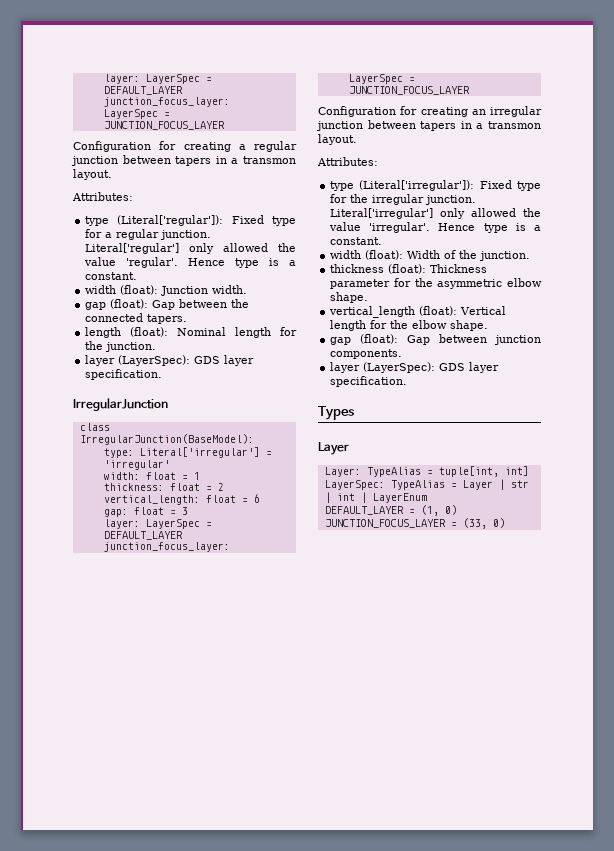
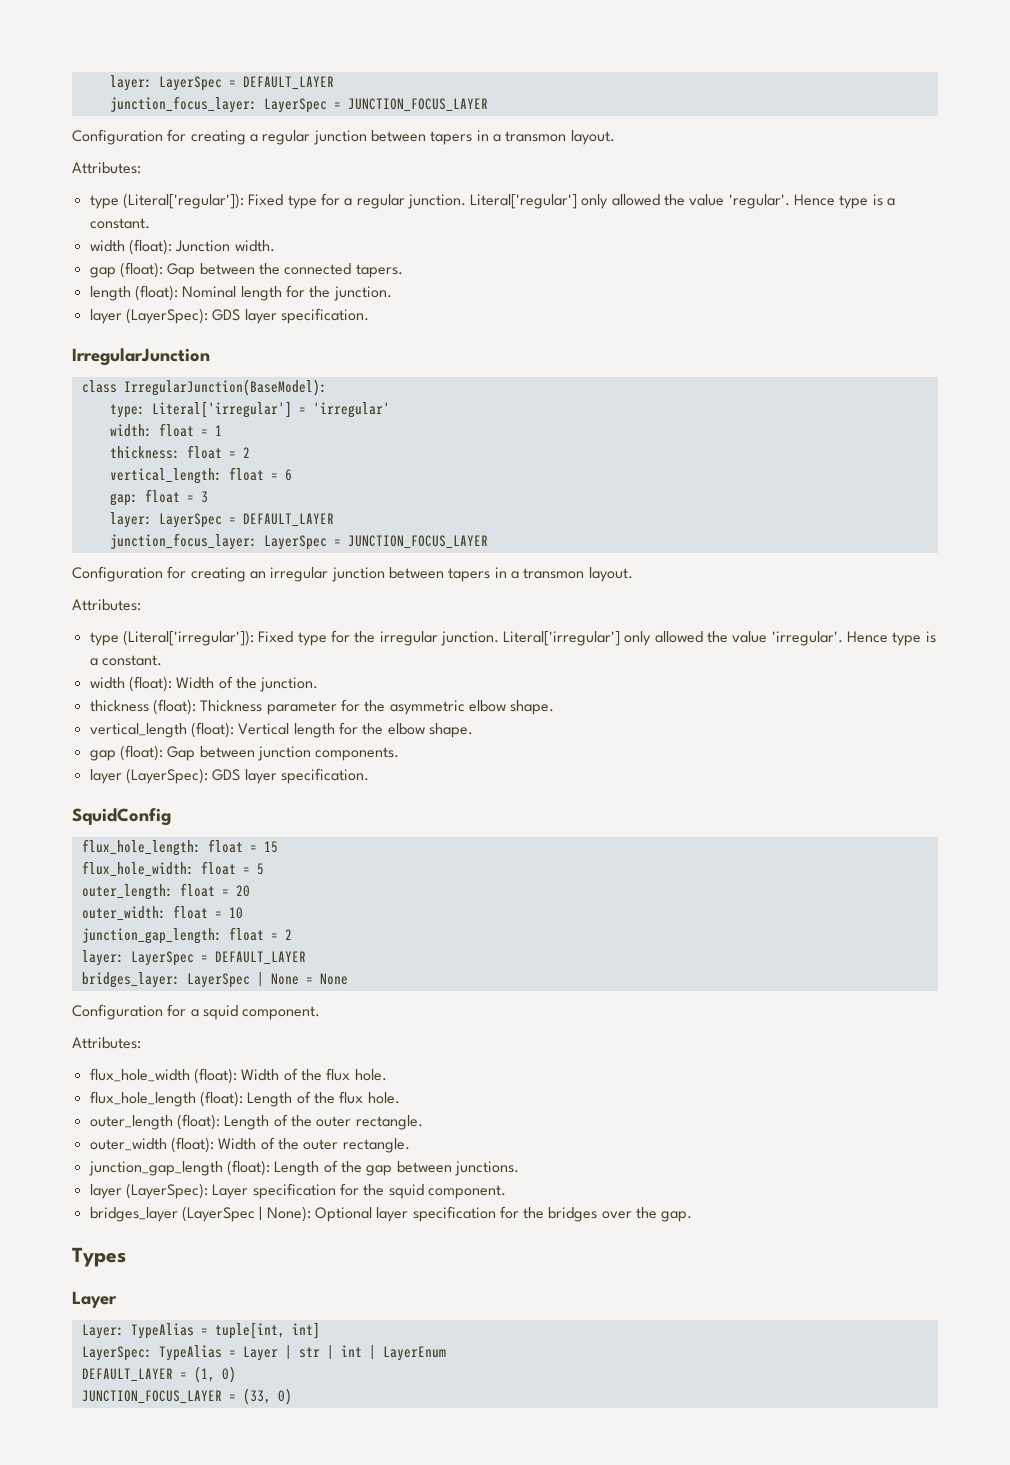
+ SquidConfig
+ flux_hole_length: float = 15
+ flux_hole_width: float = 5
+ outer_length: float = 20
+ outer_width: float = 10
+ junction_gap_length: float = 2
+ layer: LayerSpec = DEFAULT_LAYER
+ bridges_layer: LayerSpec | None = None
+ Configuration for a squid component.
+ Attributes:
+ flux_hole_width (float): Width of the flux hole.
+ flux_hole_length (float): Length of the flux hole.
+ outer_length (float): Length of the outer rectangle.
+ outer_width (float): Width of the outer rectangle.
+ junction_gap_length (float): Length of the gap between junctions.
+ layer (LayerSpec): Layer specification for the squid component.
+ bridges_layer (LayerSpec | None): Optional layer specification for the bridges over the gap.

